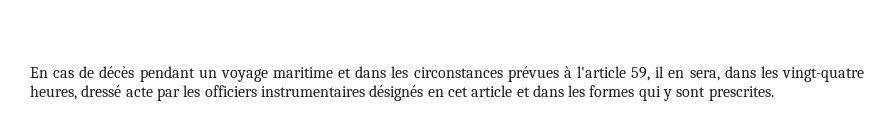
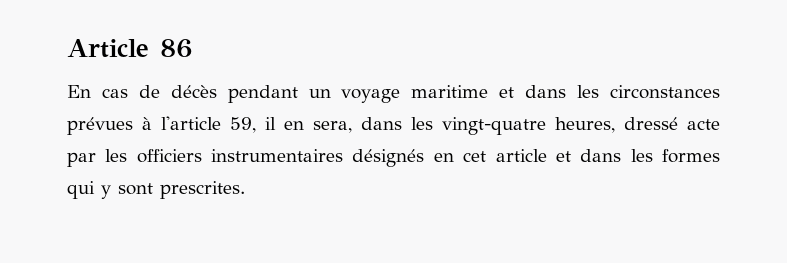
+ Article 86

